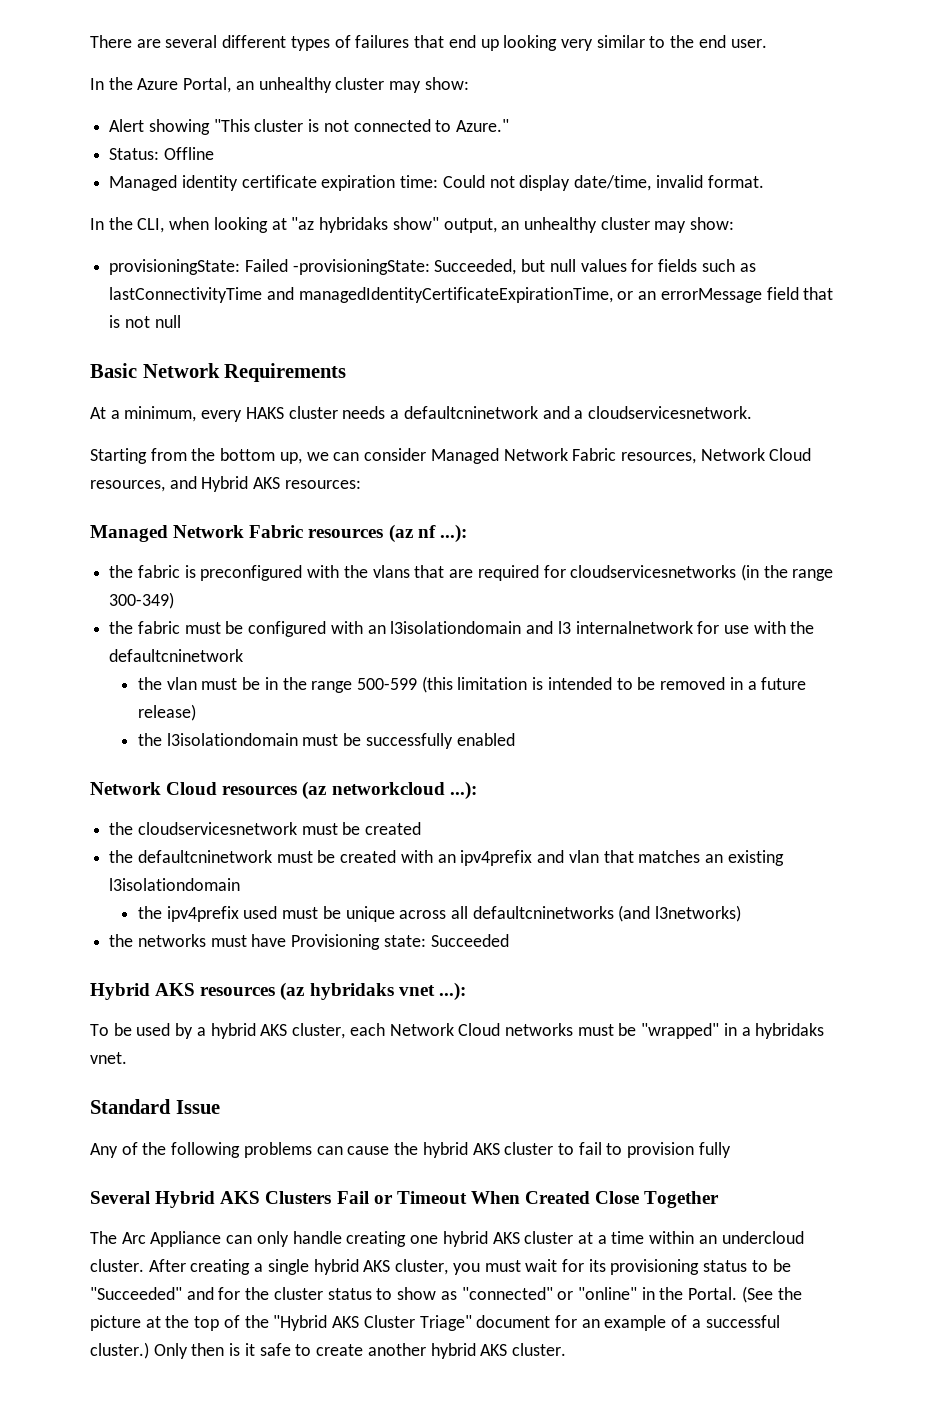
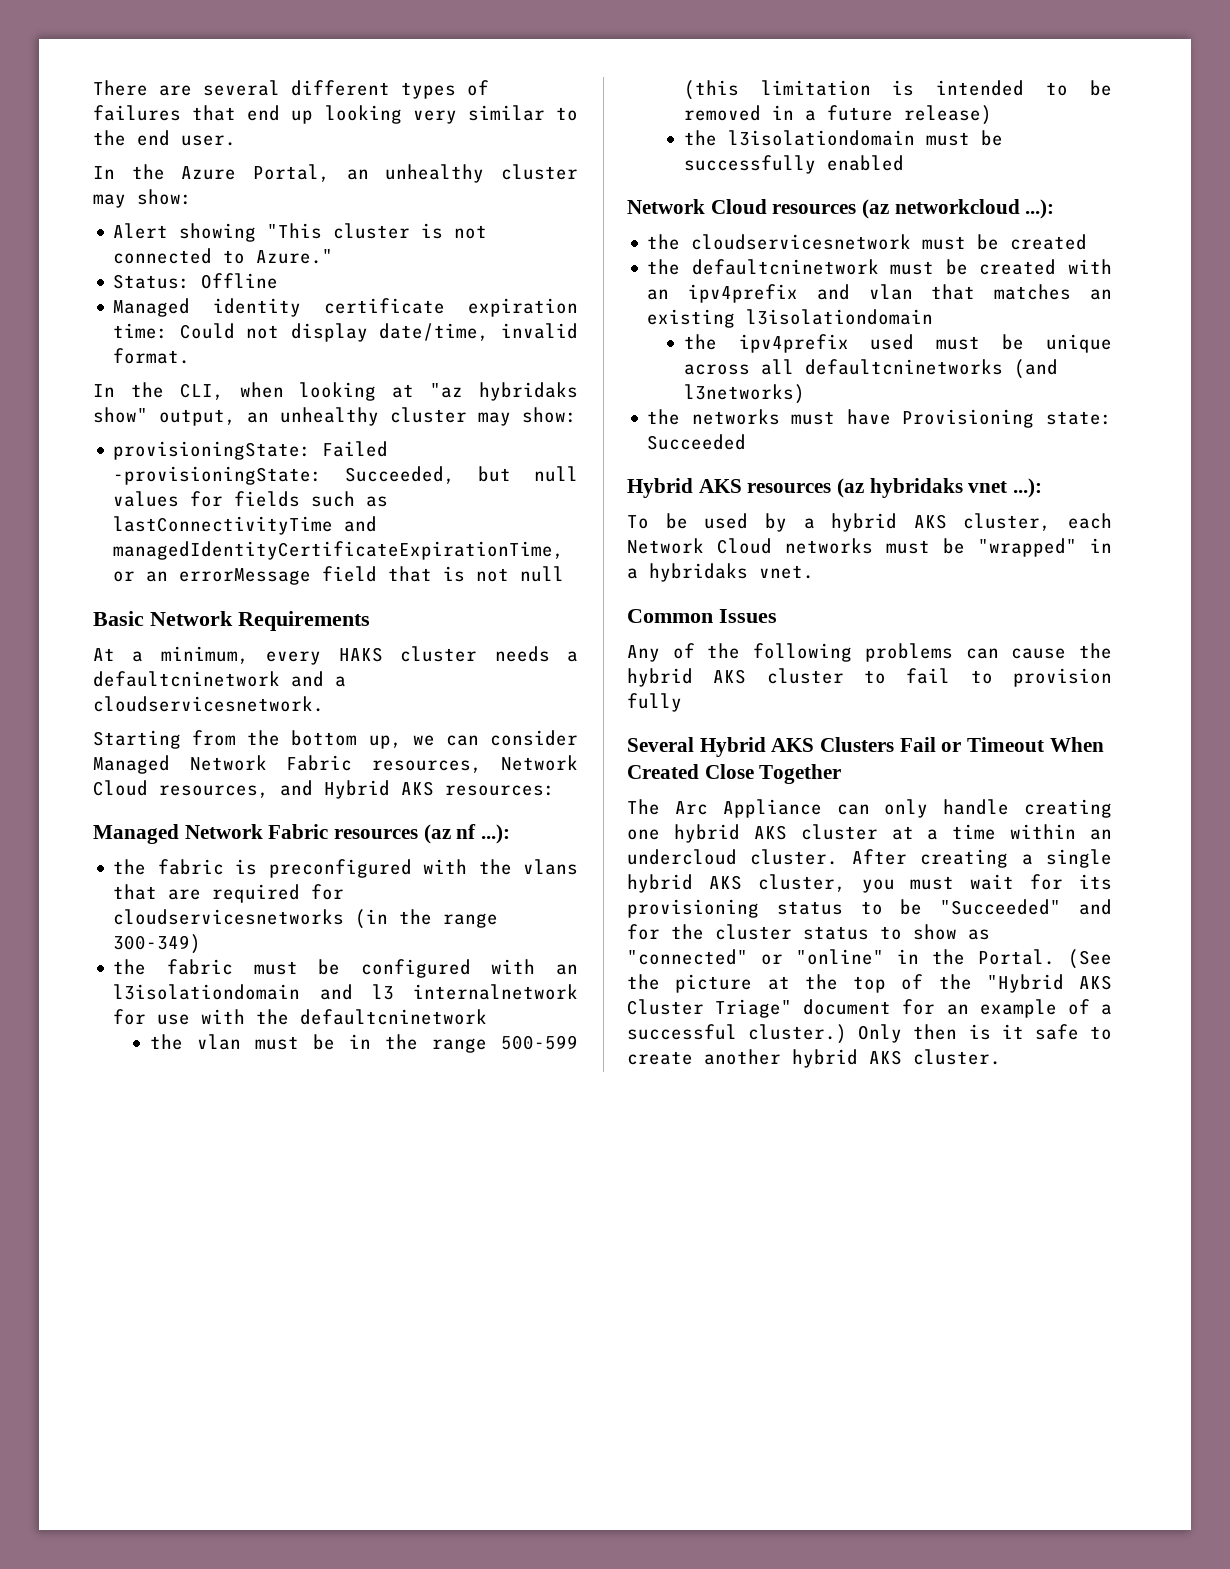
- Standard Issue
+ Common Issues

